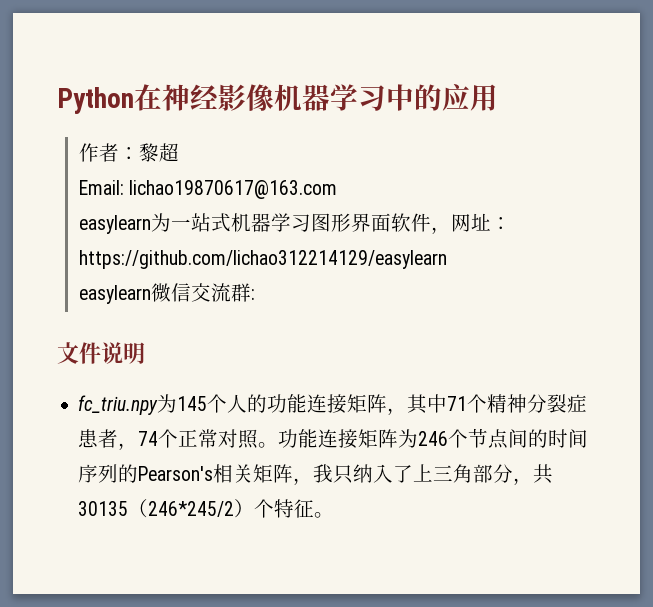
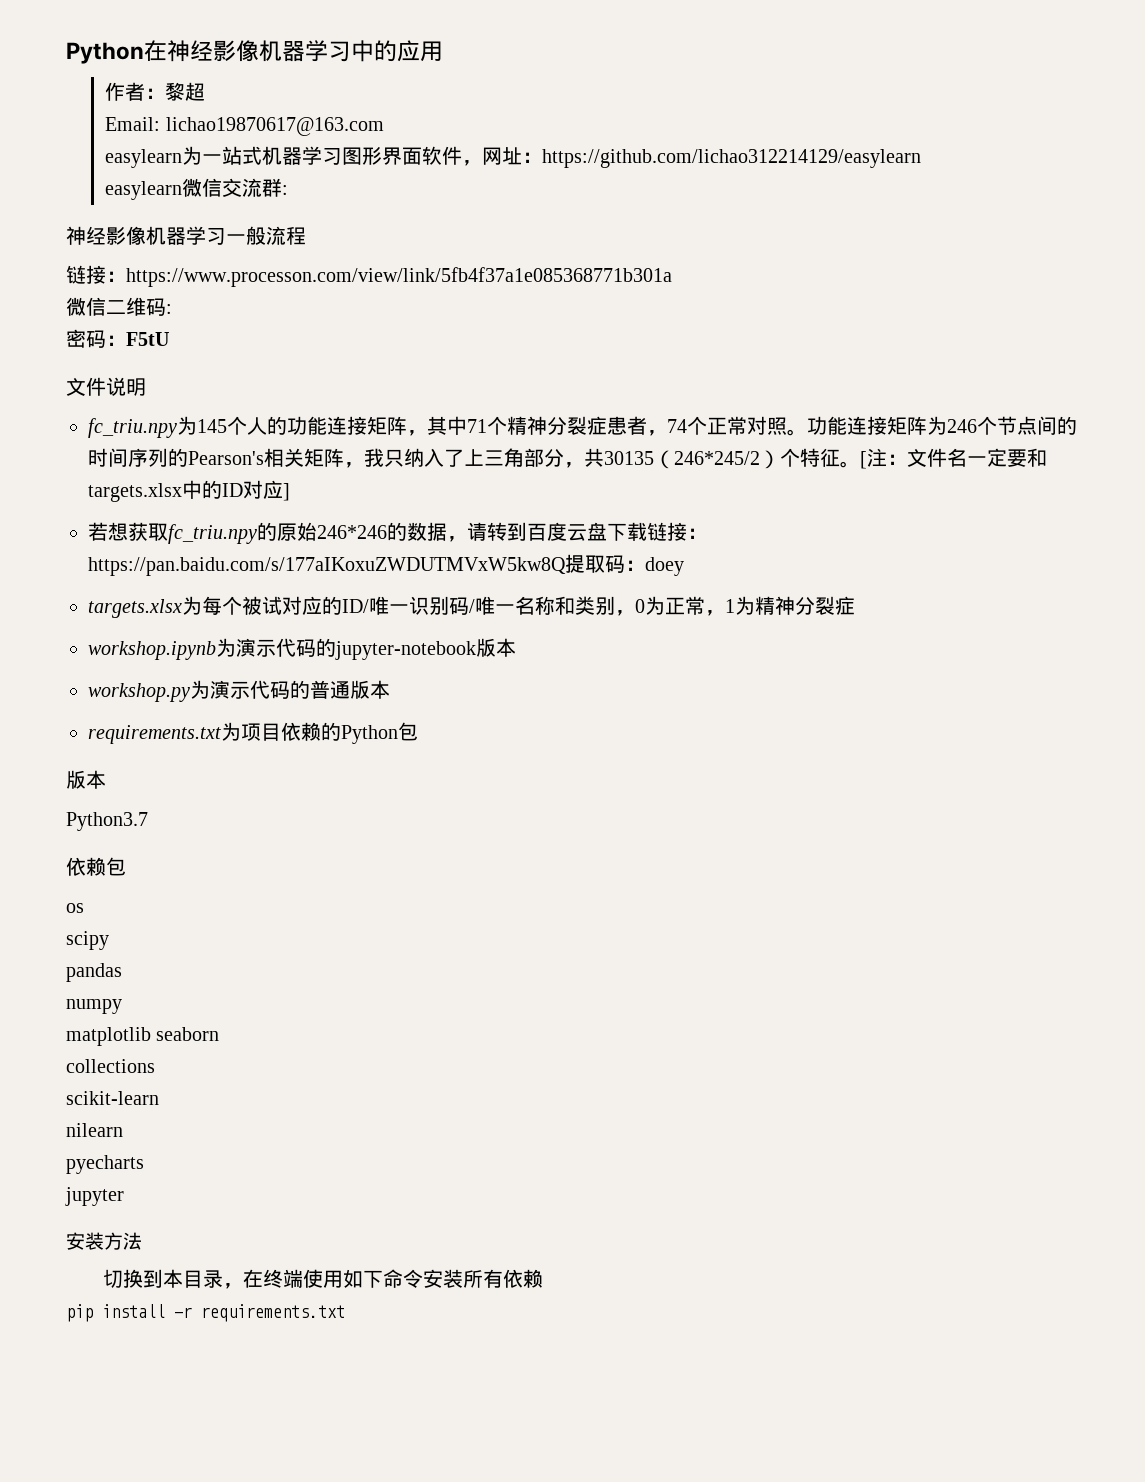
+ 神经影像机器学习一般流程
+ 链接：https://www.processon.com/view/link/5fb4f37a1e085368771b301a
+ 微信二维码:
+ 密码：F5tU
+ [注：文件名一定要和targets.xlsx中的ID对应]
+ 若想获取fc_triu.npy的原始246*246的数据，请转到百度云盘下载链接：https://pan.baidu.com/s/177aIKoxuZWDUTMVxW5kw8Q提取码：doey
+ targets.xlsx为每个被试对应的ID/唯一识别码/唯一名称和类别，0为正常，1为精神分裂症
+ workshop.ipynb为演示代码的jupyter-notebook版本
+ workshop.py为演示代码的普通版本
+ requirements.txt为项目依赖的Python包
+ 版本
+ Python3.7
+ 依赖包
+ os
+ scipy
+ pandas
+ numpy
+ matplotlib seaborn
+ collections
+ scikit-learn
+ nilearn
+ pyecharts
+ jupyter
+ 安装方法
+ 切换到本目录，在终端使用如下命令安装所有依赖
+ pip install -r requirements.txt

